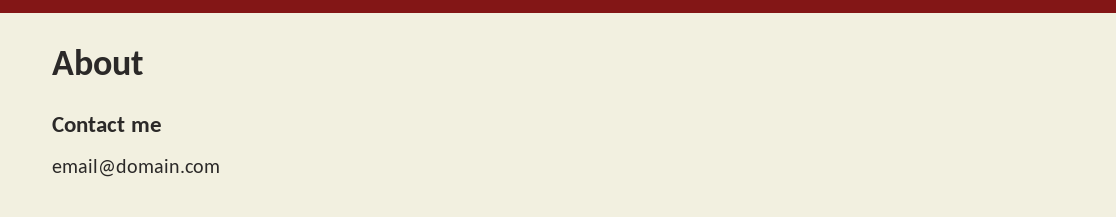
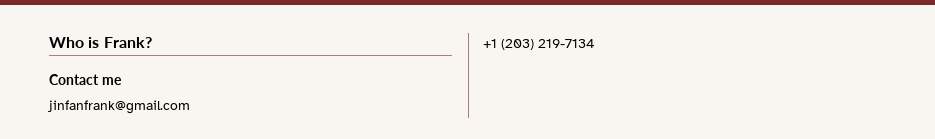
- About
+ Who is Frank?
- email@domain.com
+ jinfanfrank@gmail.com
+ +1 (203) 219-7134

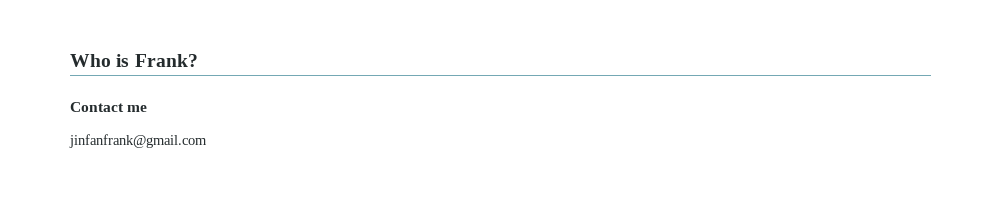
- +1 (203) 219-7134

